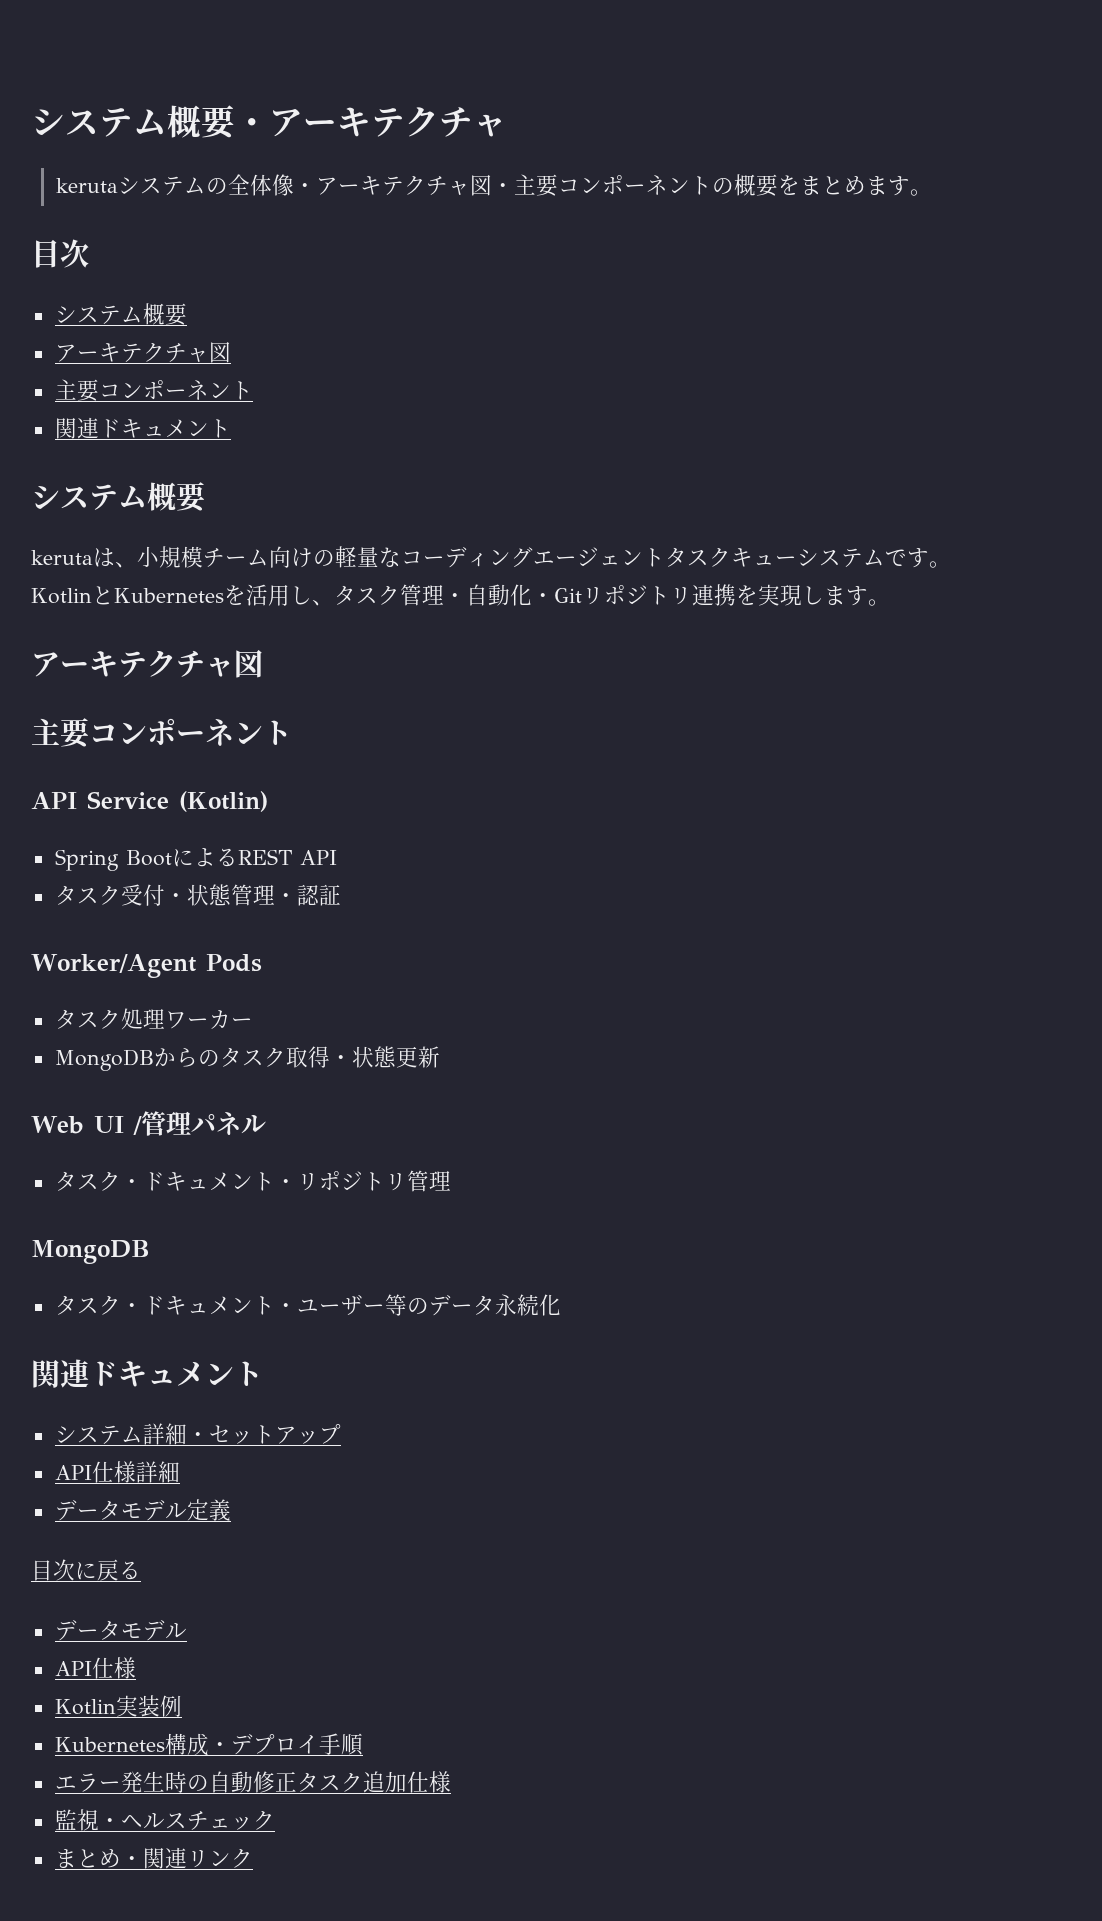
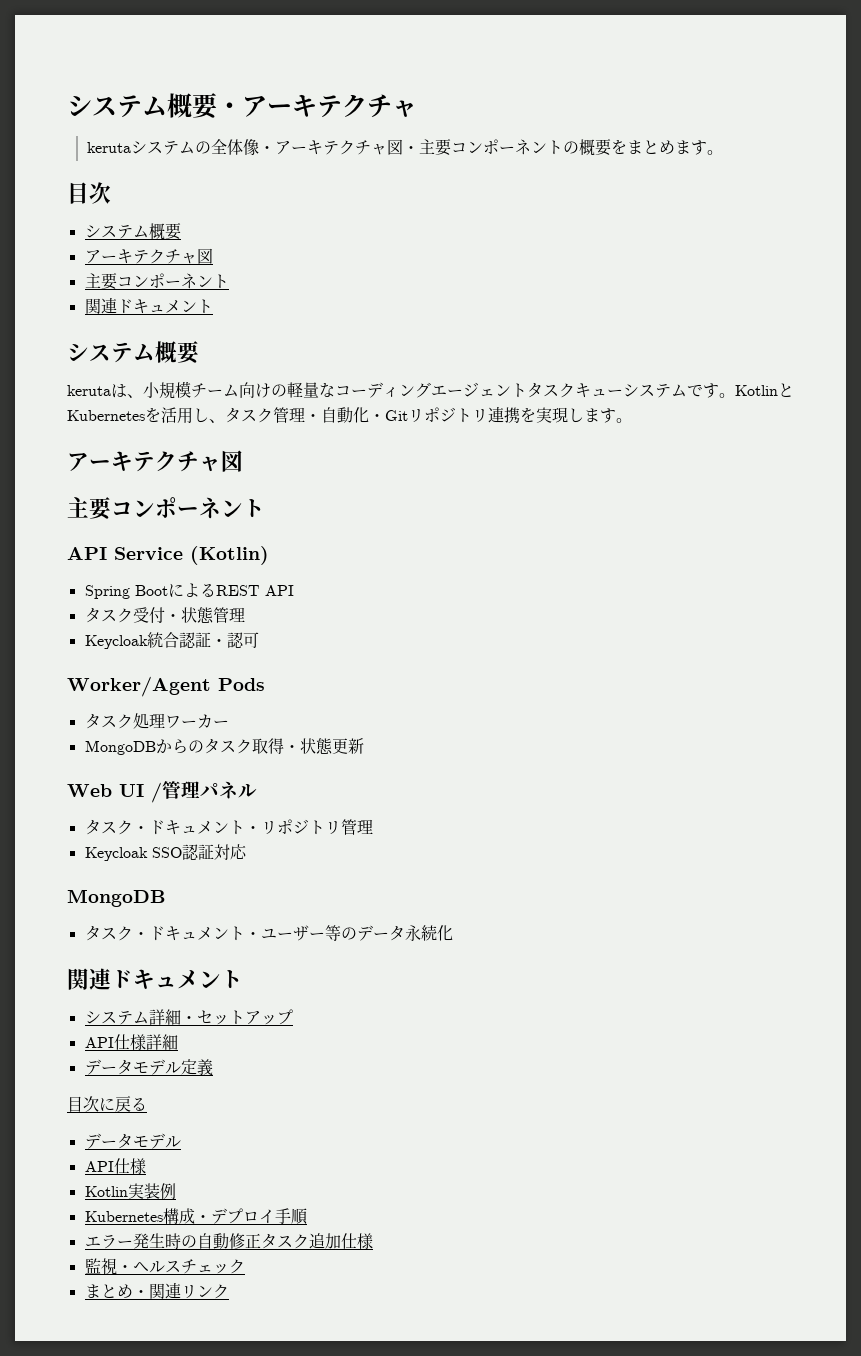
- タスク受付・状態管理・認証
+ タスク受付・状態管理
+ Keycloak統合認証・認可
+ Keycloak SSO認証対応

